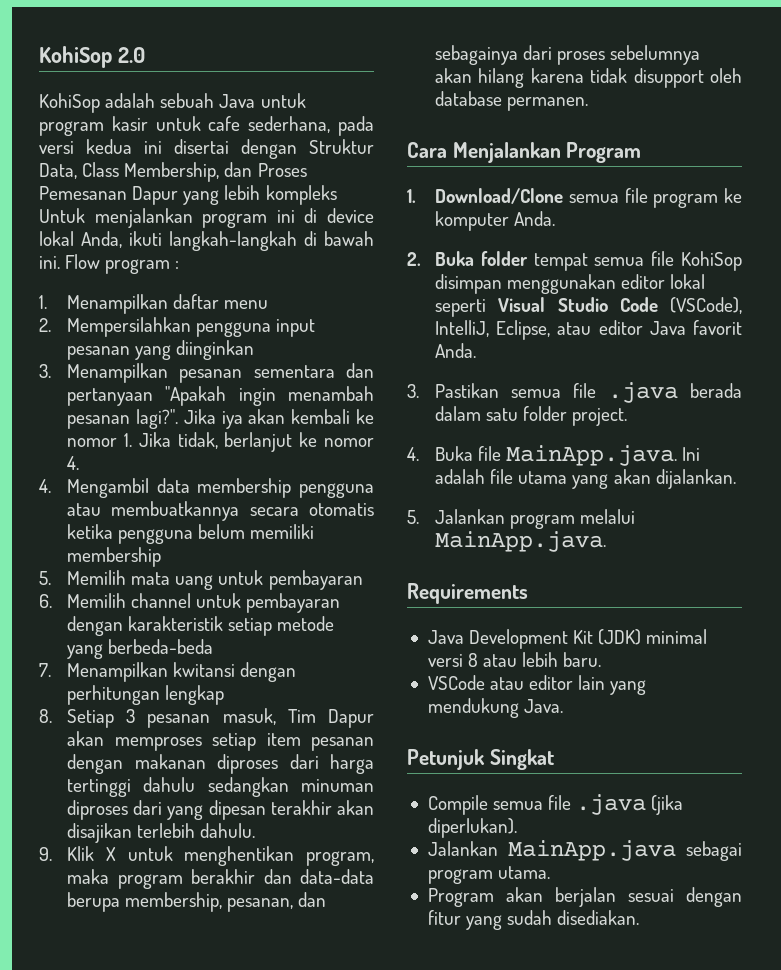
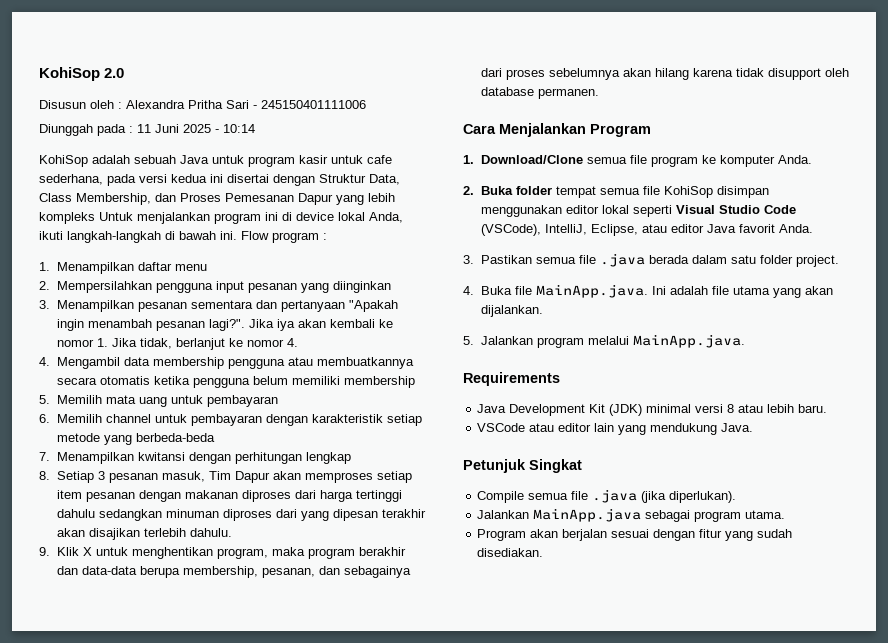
+ Disusun oleh : Alexandra Pritha Sari - 245150401111006
+ Diunggah pada : 11 Juni 2025 - 10:14

